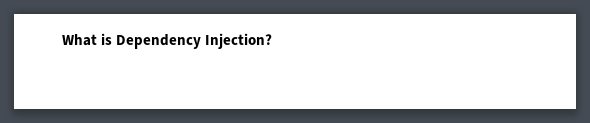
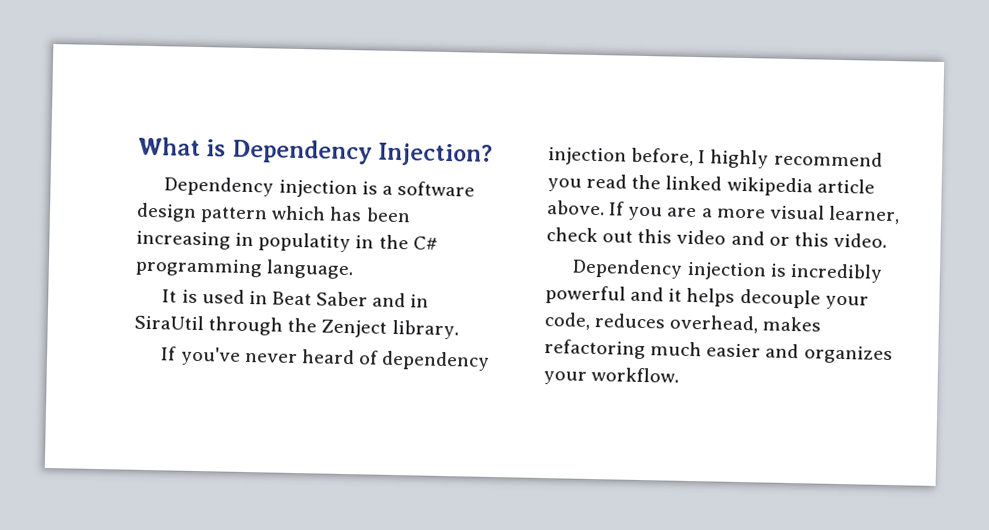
+ Dependency injection is a software design pattern which has been increasing in populatity in the C# programming language.
+ It is used in Beat Saber and in SiraUtil through the Zenject library.
+ If you've never heard of dependency injection before, I highly recommend you read the linked wikipedia article above. If you are a more visual learner, check out this video and or this video.
+ Dependency injection is incredibly powerful and it helps decouple your code, reduces overhead, makes refactoring much easier and organizes your workflow.

